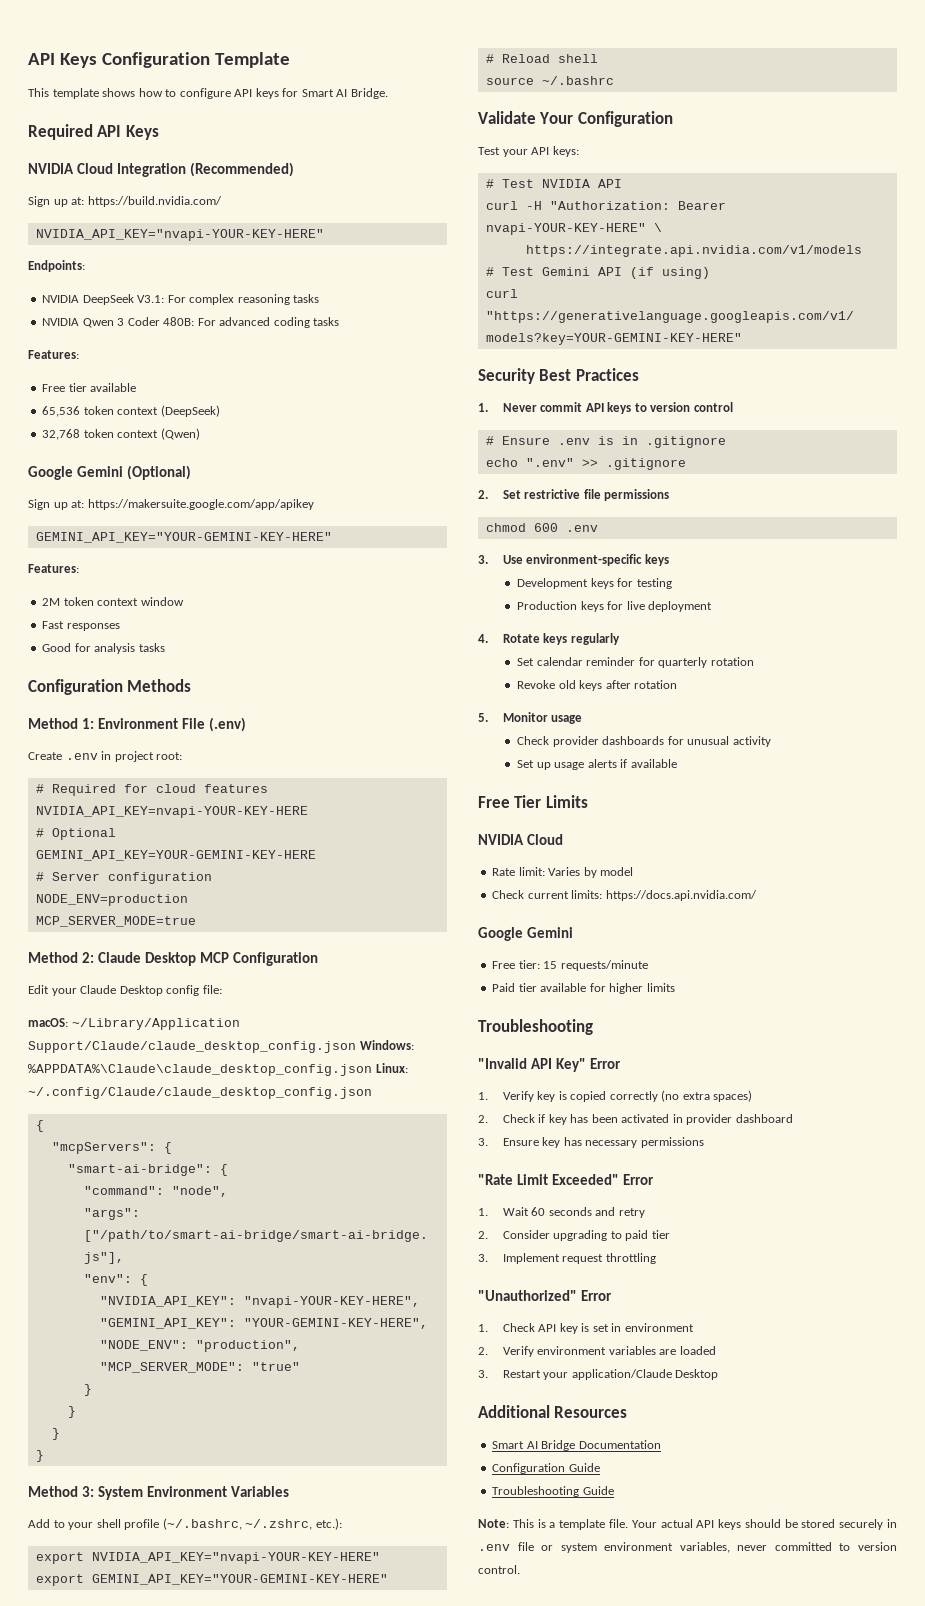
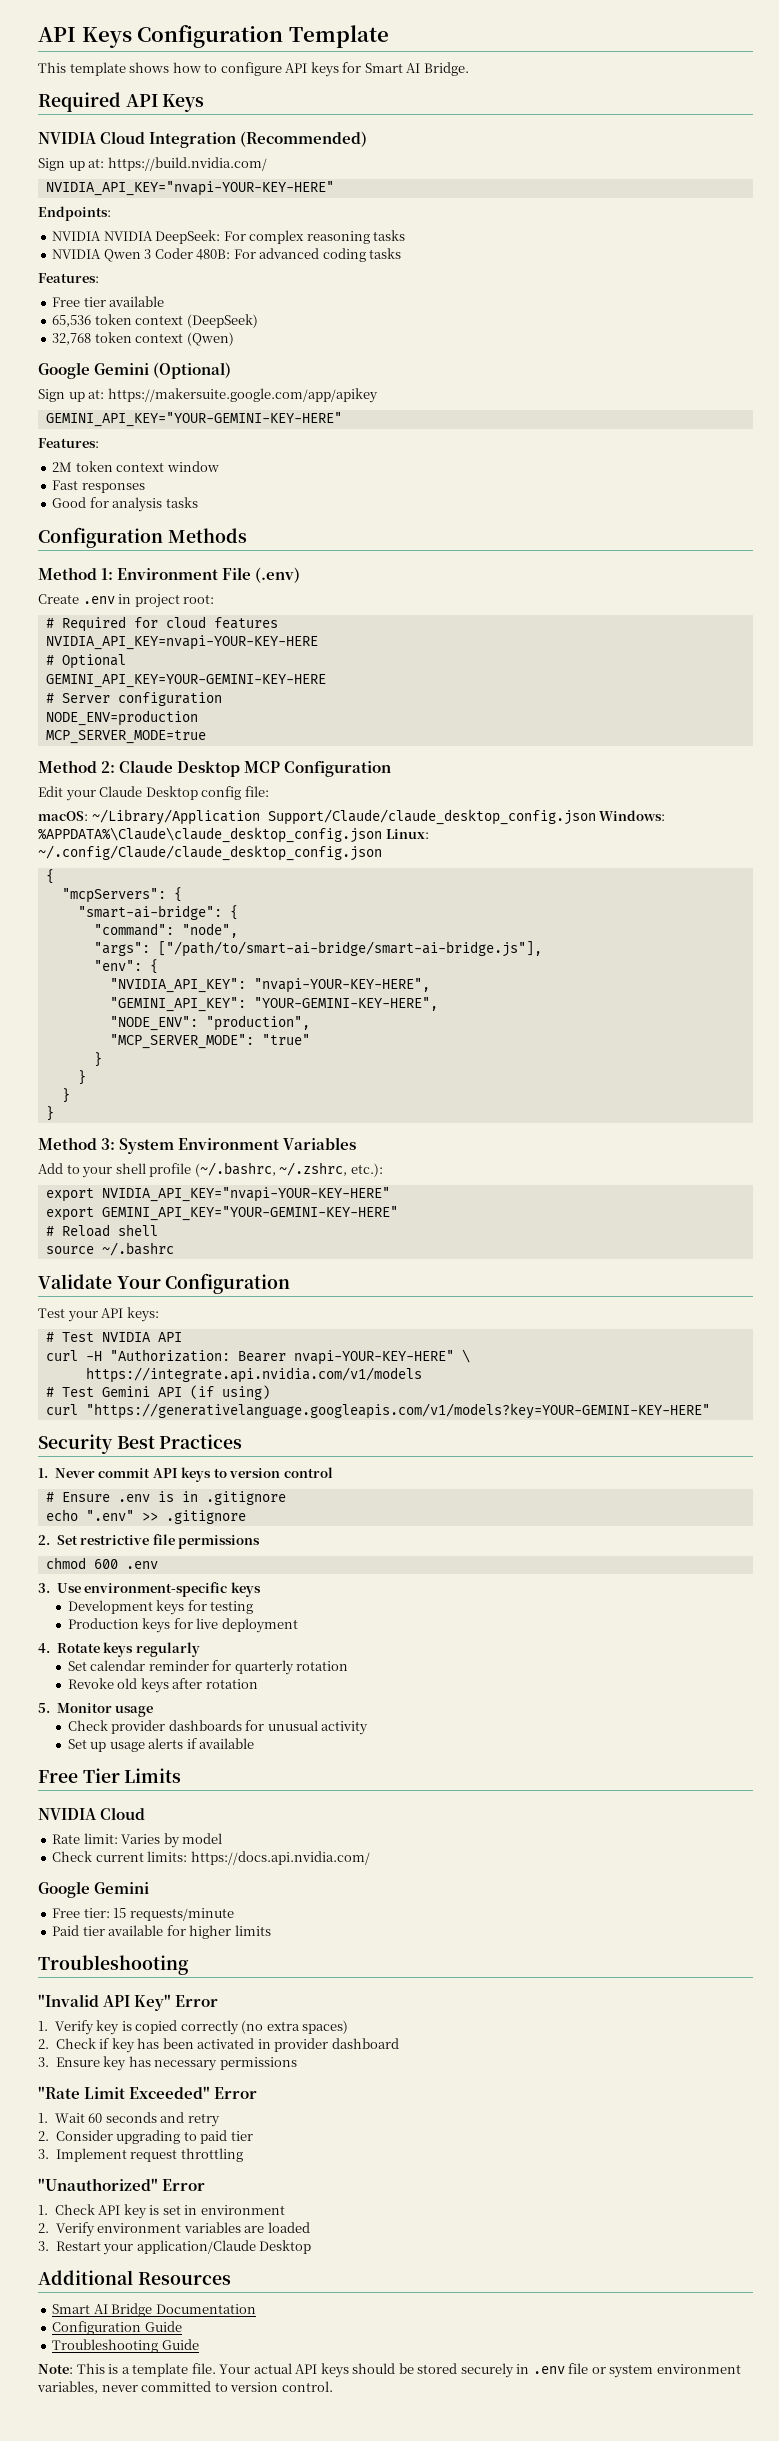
- NVIDIA DeepSeek V3.1: For complex reasoning tasks
+ NVIDIA NVIDIA DeepSeek: For complex reasoning tasks

